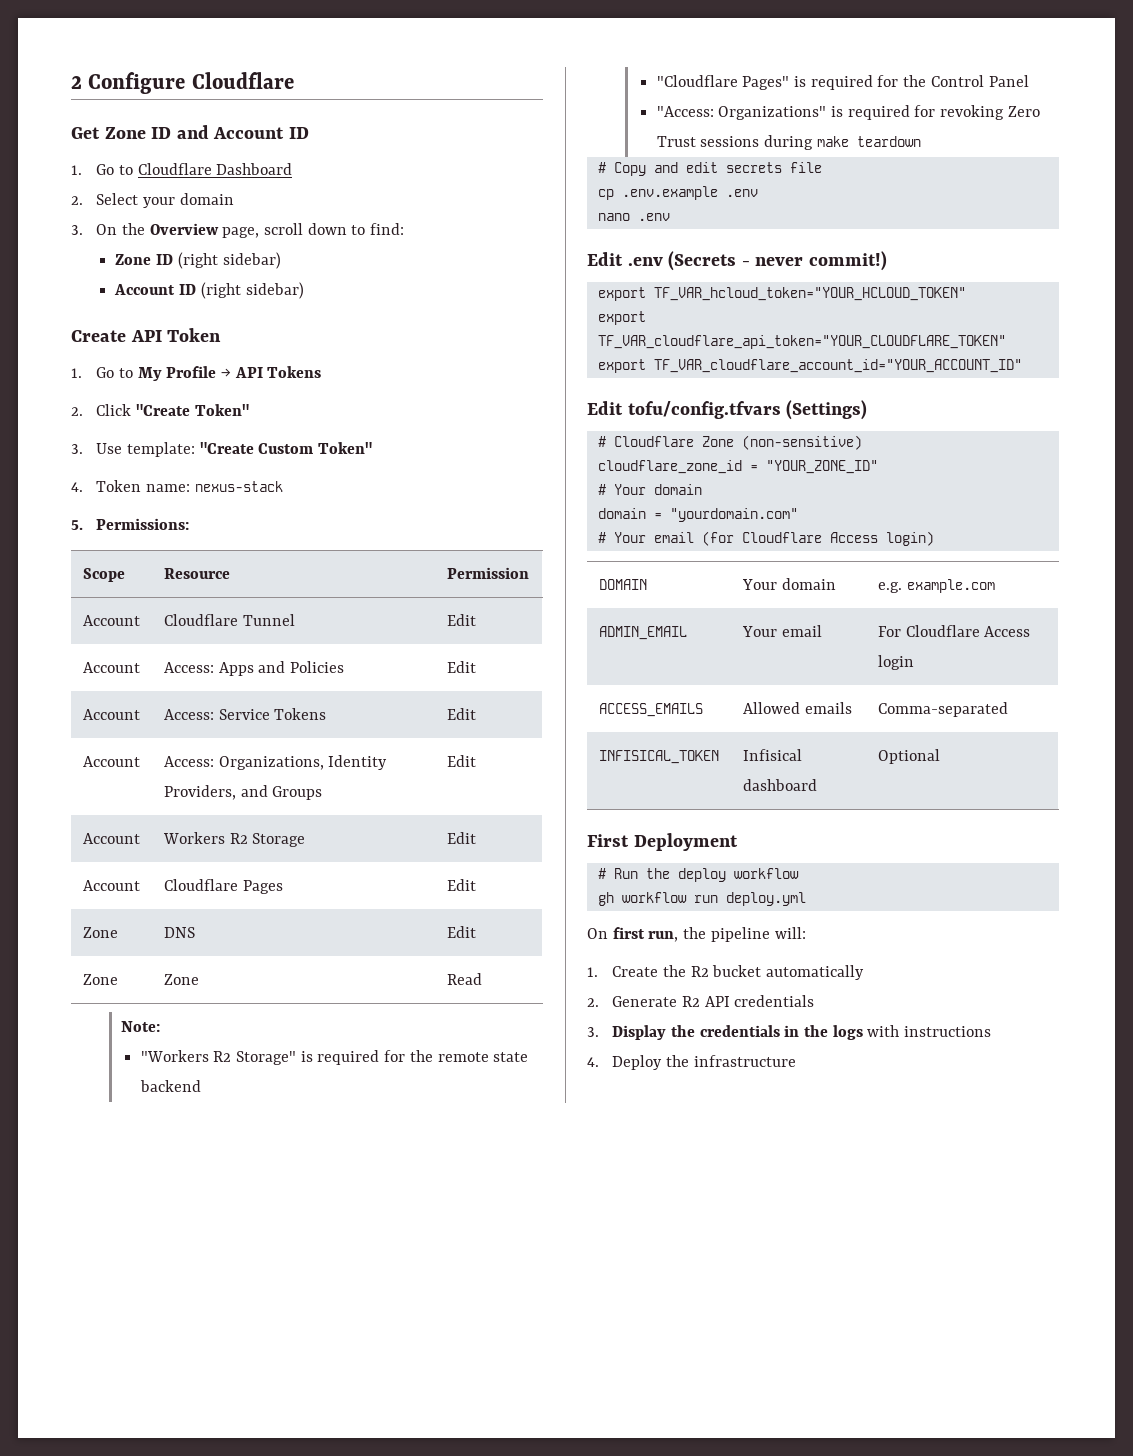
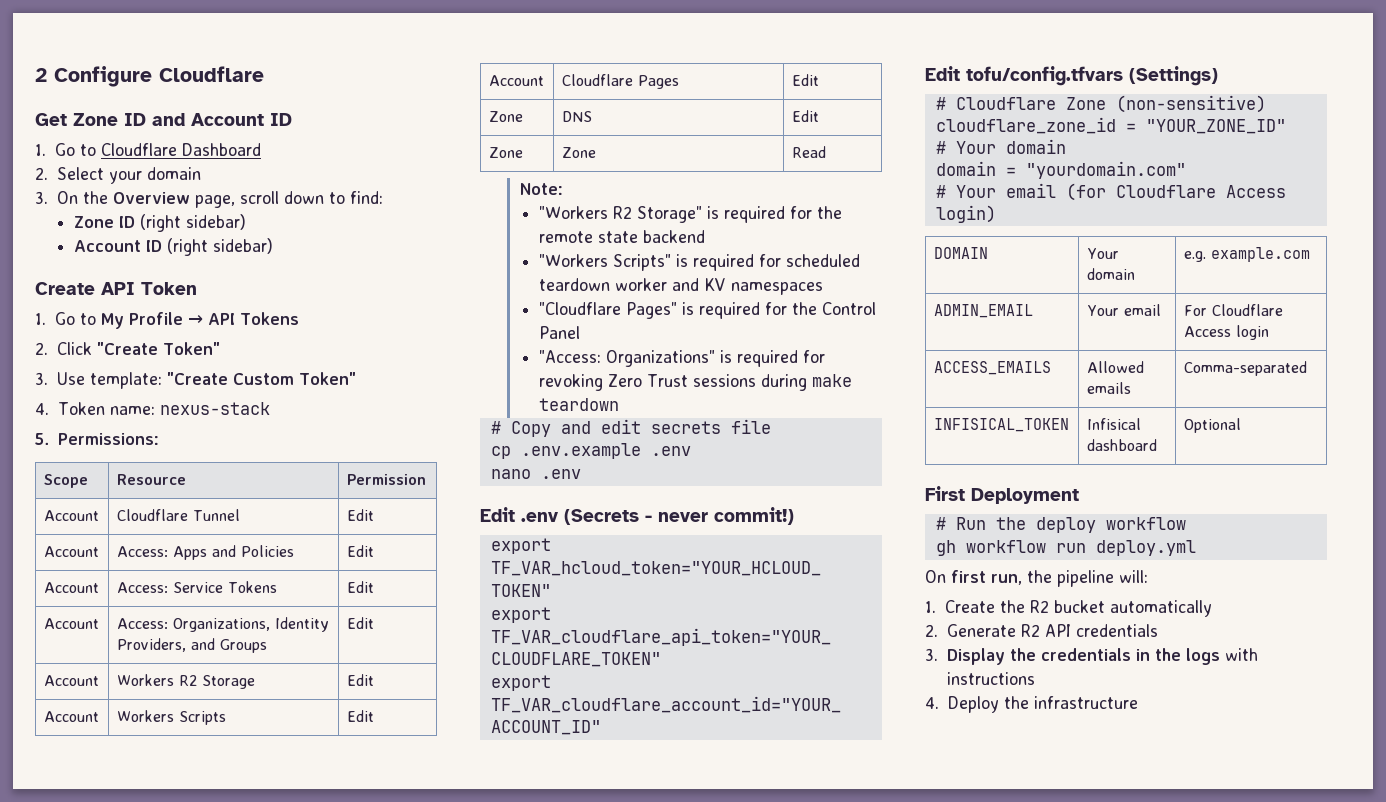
+ Account | Workers Scripts | Edit
+ "Workers Scripts" is required for scheduled teardown worker and KV namespaces

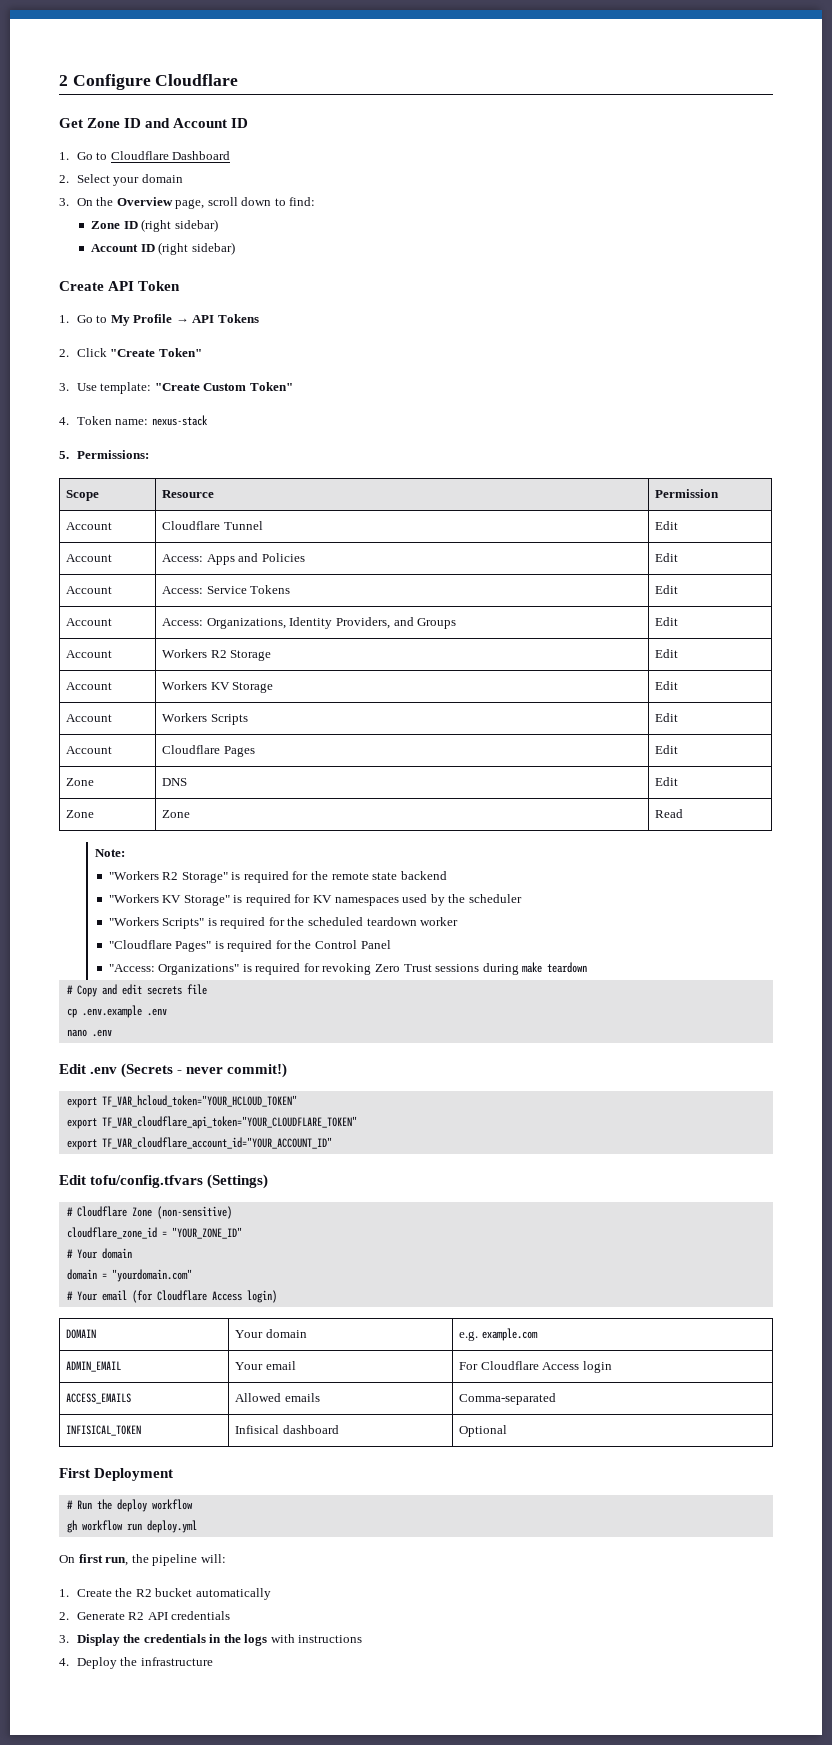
+ Account | Workers KV Storage | Edit
+ "Workers KV Storage" is required for KV namespaces used by the scheduler
- "Workers Scripts" is required for scheduled teardown worker and KV namespaces
+ "Workers Scripts" is required for the scheduled teardown worker

